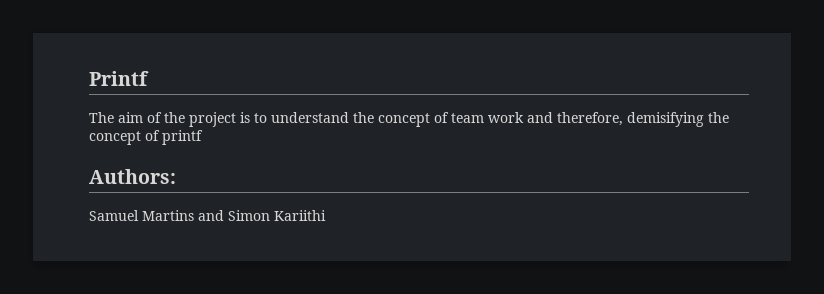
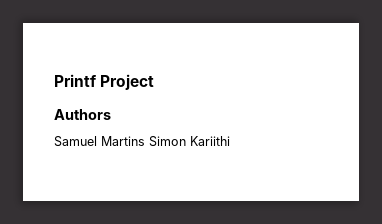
- Printf
- The aim of the project is to understand the concept of team work and therefore, demisifying the concept of printf
- Authors:
+ Printf Project
+ Authors
- Samuel Martins and Simon Kariithi
+ Samuel Martins Simon Kariithi

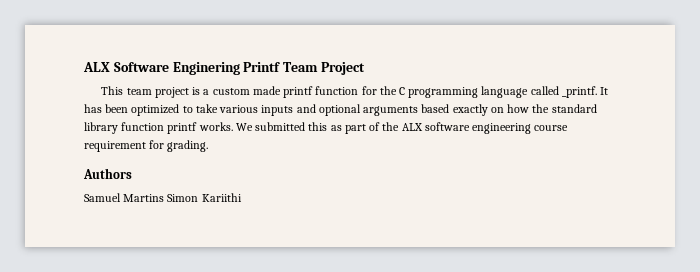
- Printf Project
+ ALX Software Enginering Printf Team Project
+ This team project is a custom made printf function for the C programming language called _printf. It has been optimized to take various inputs and optional arguments based exactly on how the standard library function printf works. We submitted this as part of the ALX software engineering course requirement for grading.

